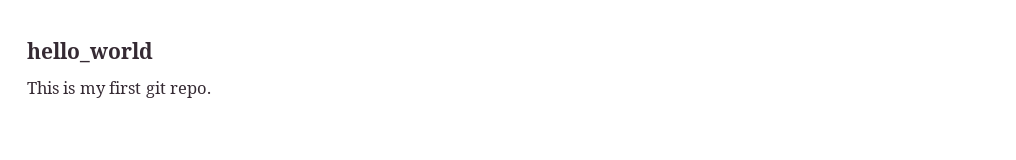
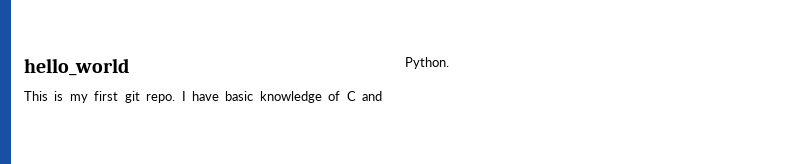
+ I have basic knowledge of C and Python.

